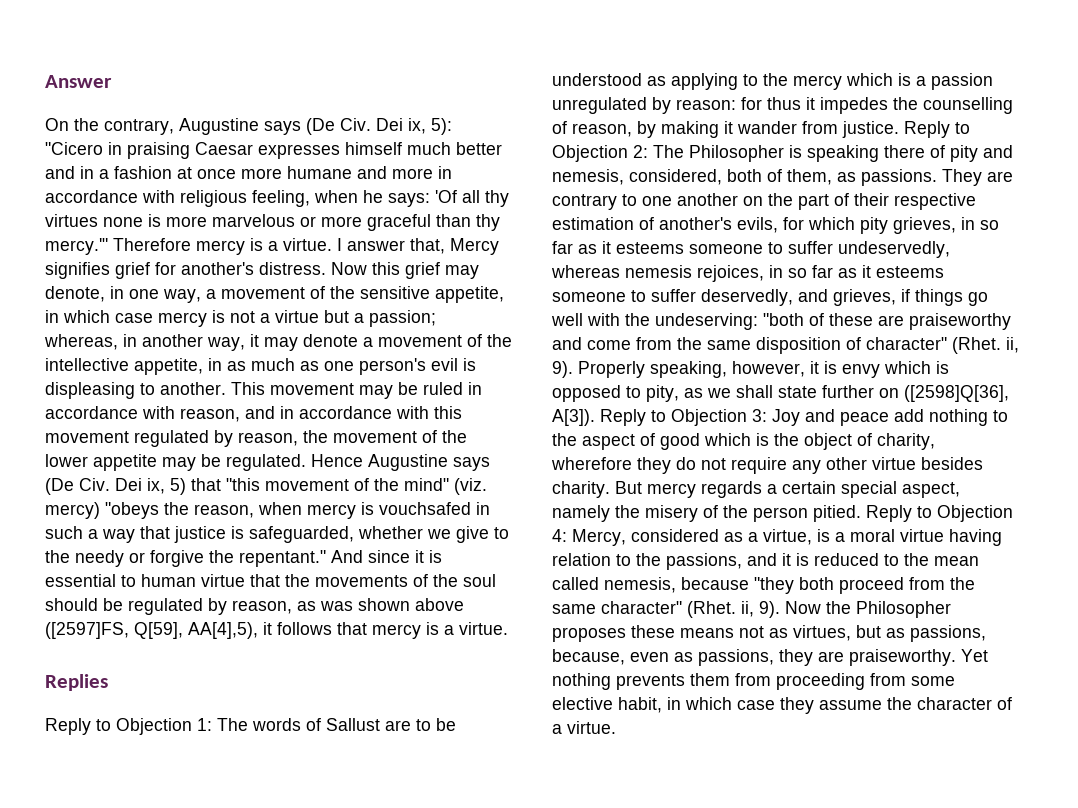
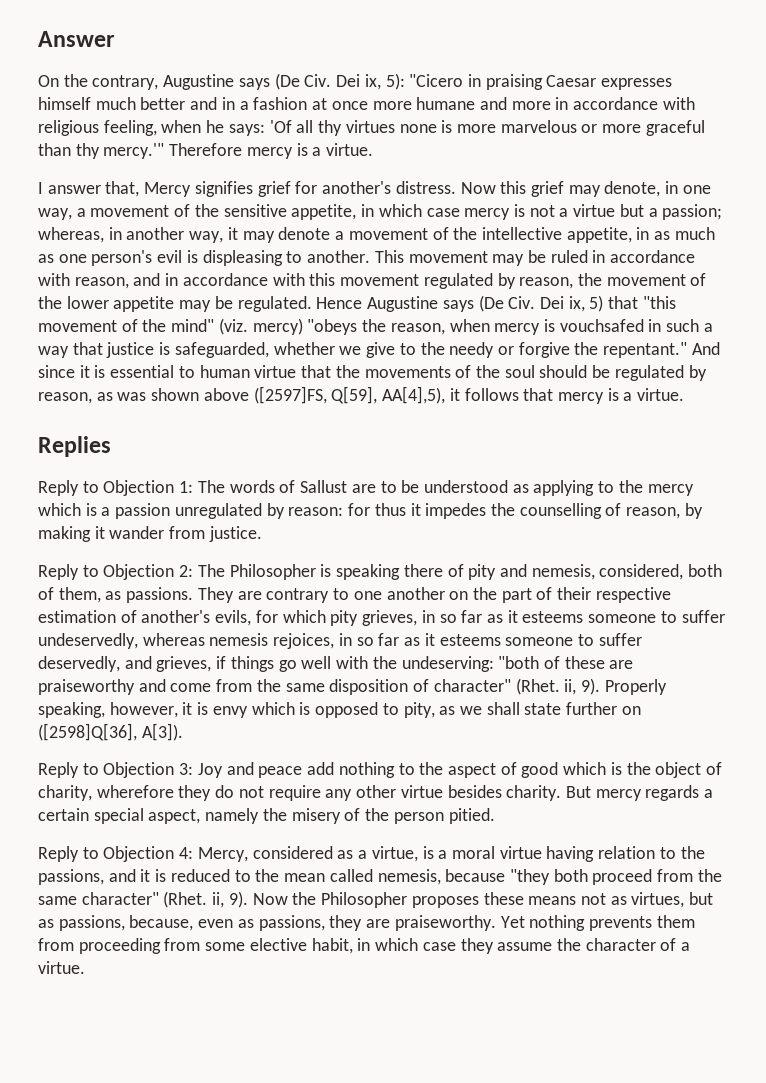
- Therefore mercy is a virtue. I answer that, Mercy signifies grief for another's distress.
+ Therefore mercy is a virtue.
+ I answer that, Mercy signifies grief for another's distress.
- Reply to Objection 1: The words of Sallust are to be understood as applying to the mercy which is a passion unregulated by reason: for thus it impedes the counselling of reason, by making it wander from justice. Reply to Objection 2: The Philosopher is speaking there of pity and nemesis, considered, both of them, as passions.
+ Reply to Objection 1: The words of Sallust are to be understood as applying to the mercy which is a passion unregulated by reason: for thus it impedes the counselling of reason, by making it wander from justice.
+ Reply to Objection 2: The Philosopher is speaking there of pity and nemesis, considered, both of them, as passions.
- Properly speaking, however, it is envy which is opposed to pity, as we shall state further on ([2598]Q[36], A[3]). Reply to Objection 3: Joy and peace add nothing to the aspect of good which is the object of charity, wherefore they do not require any other virtue besides charity.
+ Properly speaking, however, it is envy which is opposed to pity, as we shall state further on ([2598]Q[36], A[3]).
+ Reply to Objection 3: Joy and peace add nothing to the aspect of good which is the object of charity, wherefore they do not require any other virtue besides charity.
- But mercy regards a certain special aspect, namely the misery of the person pitied. Reply to Objection 4: Mercy, considered as a virtue, is a moral virtue having relation to the passions, and it is reduced to the mean called nemesis, because "they both proceed from the same character" (Rhet. ii, 9).
+ But mercy regards a certain special aspect, namely the misery of the person pitied.
+ Reply to Objection 4: Mercy, considered as a virtue, is a moral virtue having relation to the passions, and it is reduced to the mean called nemesis, because "they both proceed from the same character" (Rhet. ii, 9).

